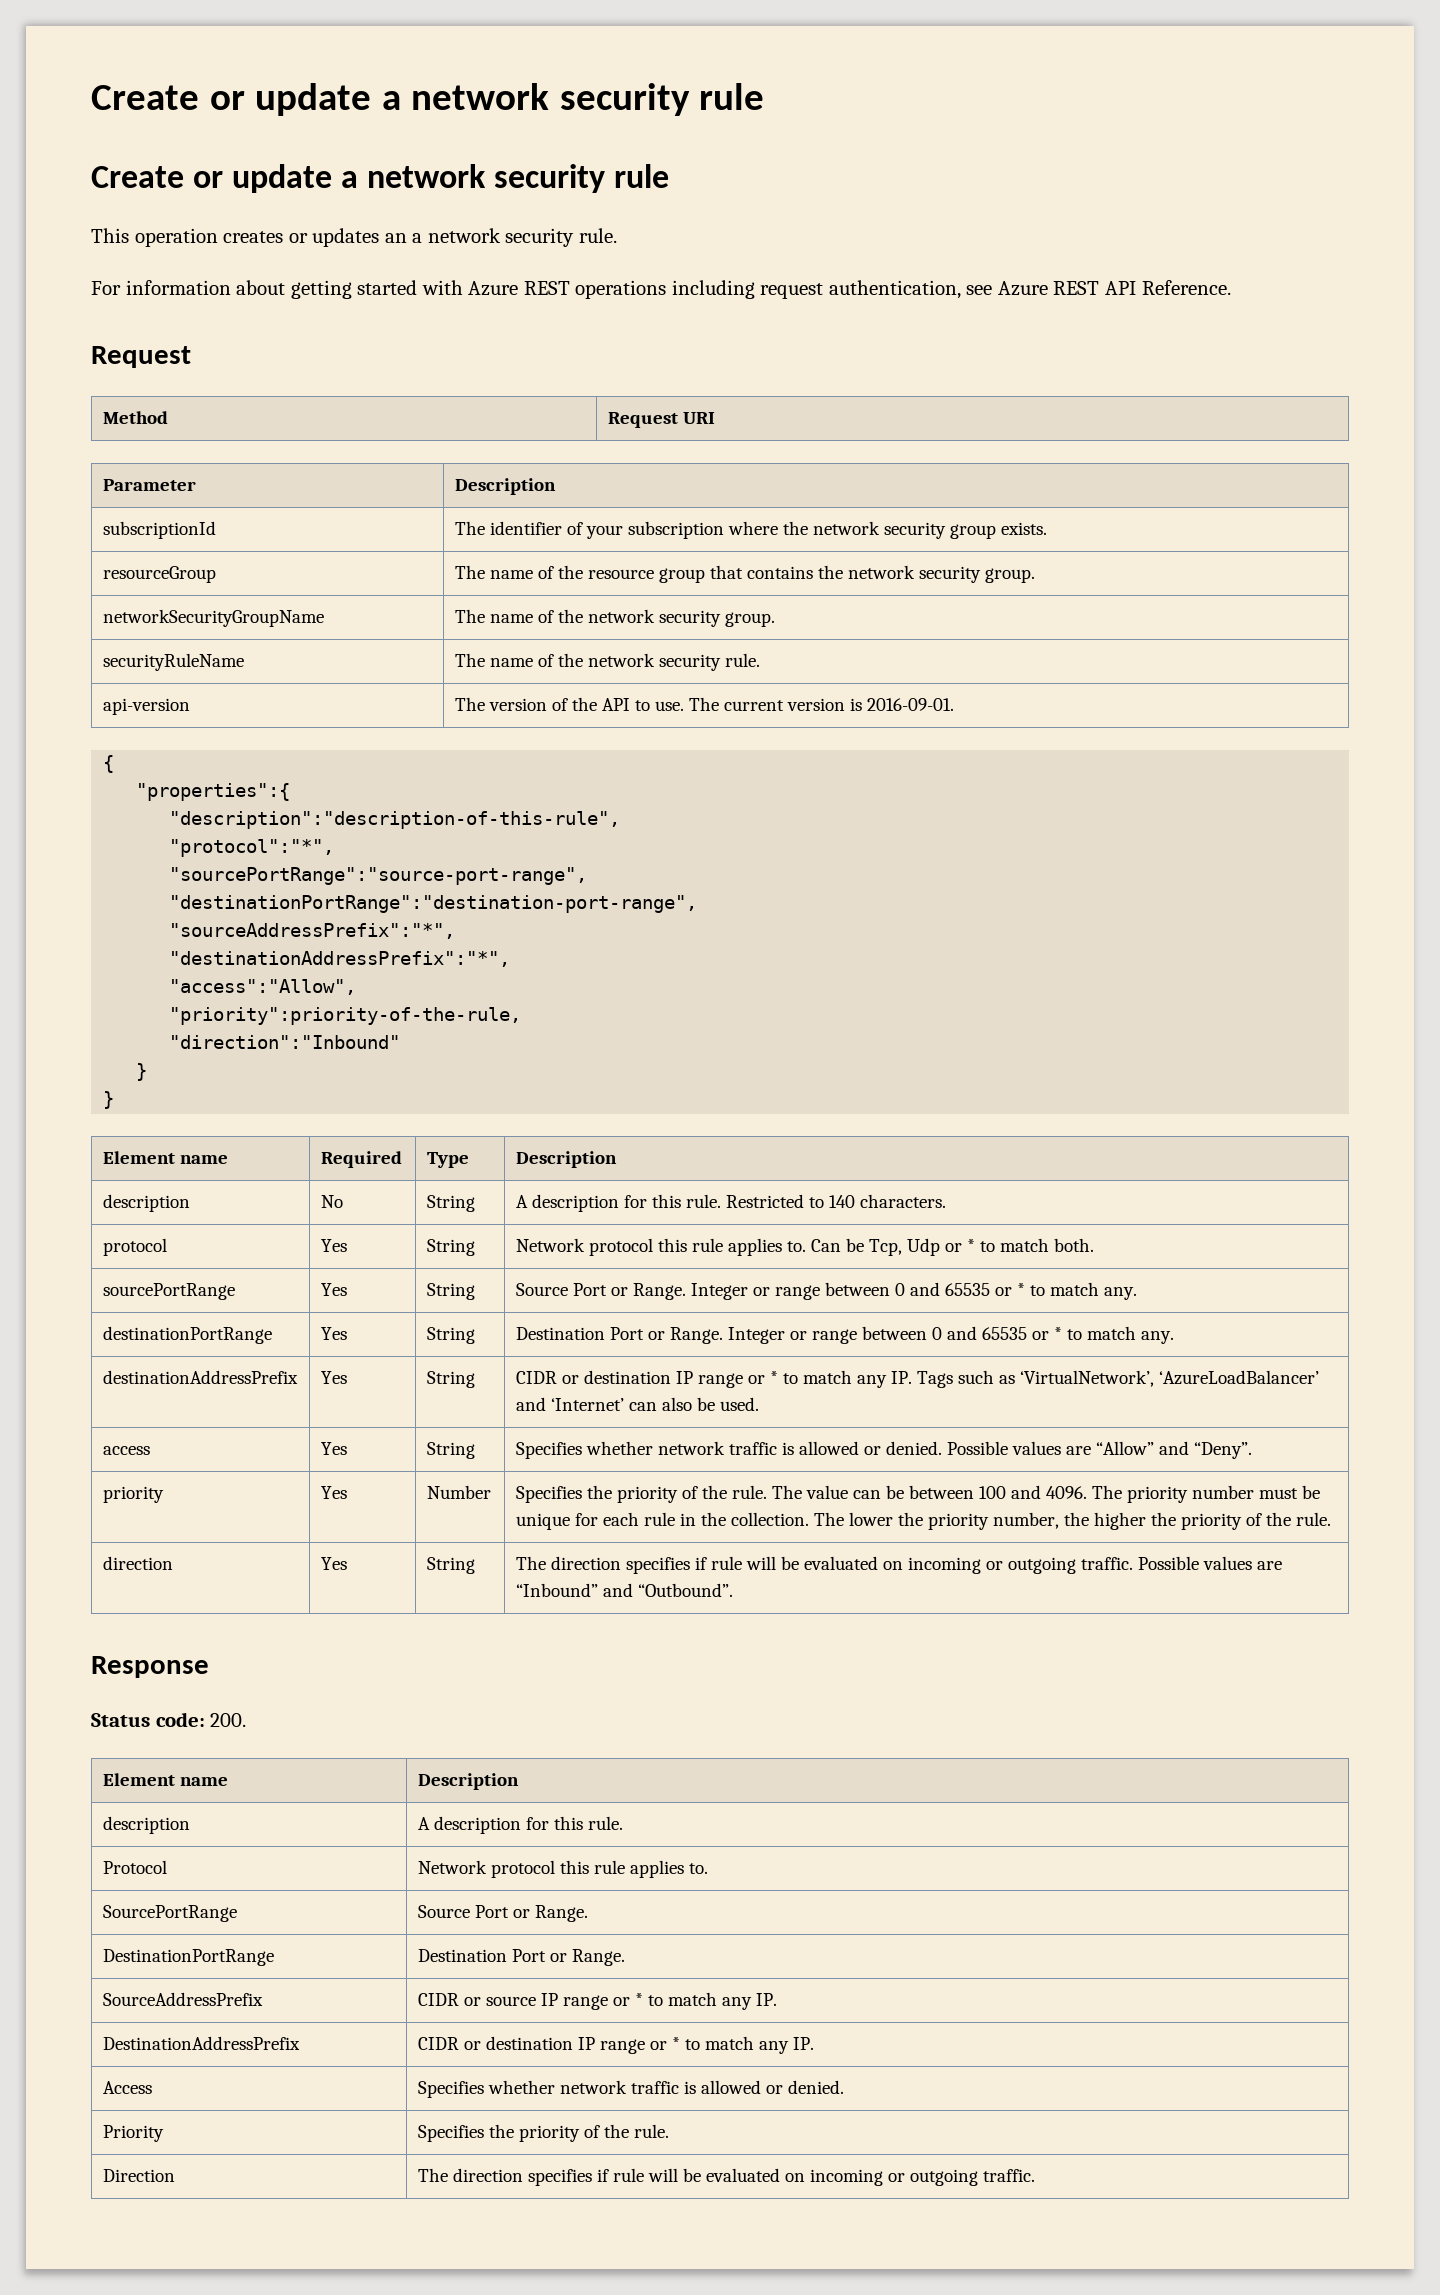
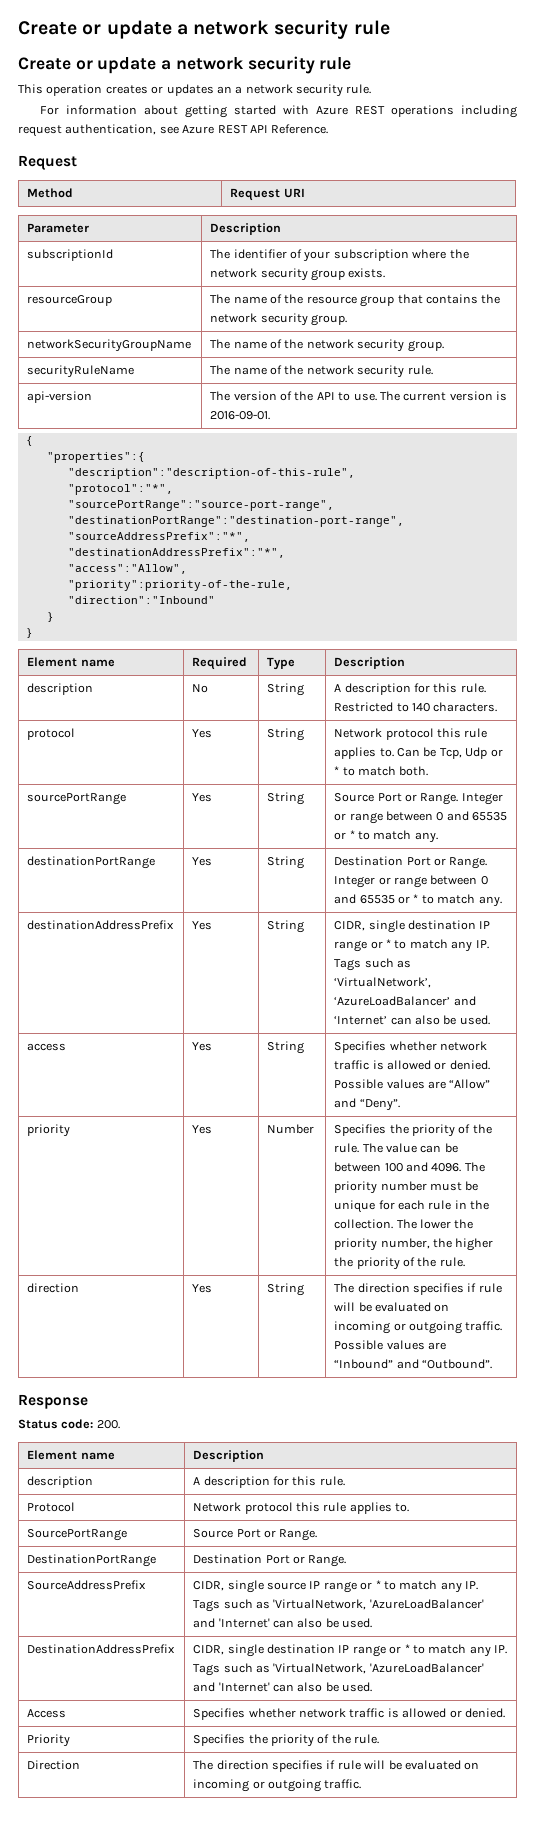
- destinationAddressPrefix | Yes | String | CIDR or destination IP range or * to match any IP. Tags such as ‘VirtualNetwork’, ‘AzureLoadBalancer’ and ‘Internet’ can also be used.
+ destinationAddressPrefix | Yes | String | CIDR, single destination IP range or * to match any IP. Tags such as ‘VirtualNetwork’, ‘AzureLoadBalancer’ and ‘Internet’ can also be used.
- SourceAddressPrefix | CIDR or source IP range or * to match any IP.
+ SourceAddressPrefix | CIDR, single source IP range or * to match any IP. Tags such as 'VirtualNetwork, 'AzureLoadBalancer' and 'Internet' can also be used.
- DestinationAddressPrefix | CIDR or destination IP range or * to match any IP.
+ DestinationAddressPrefix | CIDR, single destination IP range or * to match any IP. Tags such as 'VirtualNetwork, 'AzureLoadBalancer' and 'Internet' can also be used.

